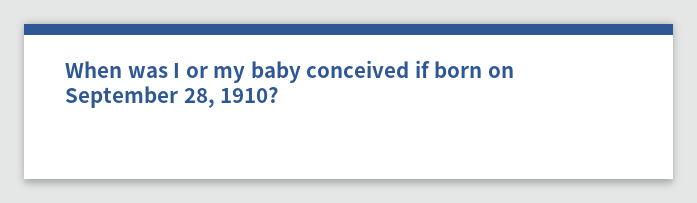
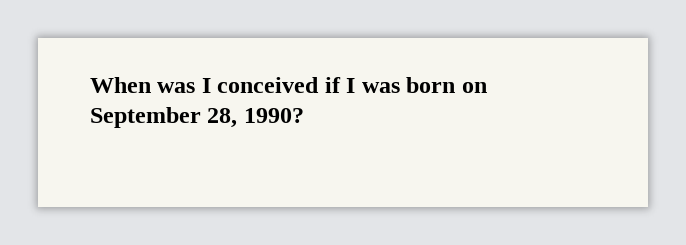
- When was I or my baby conceived if born on September 28, 1910?
+ When was I conceived if I was born on September 28, 1990?

